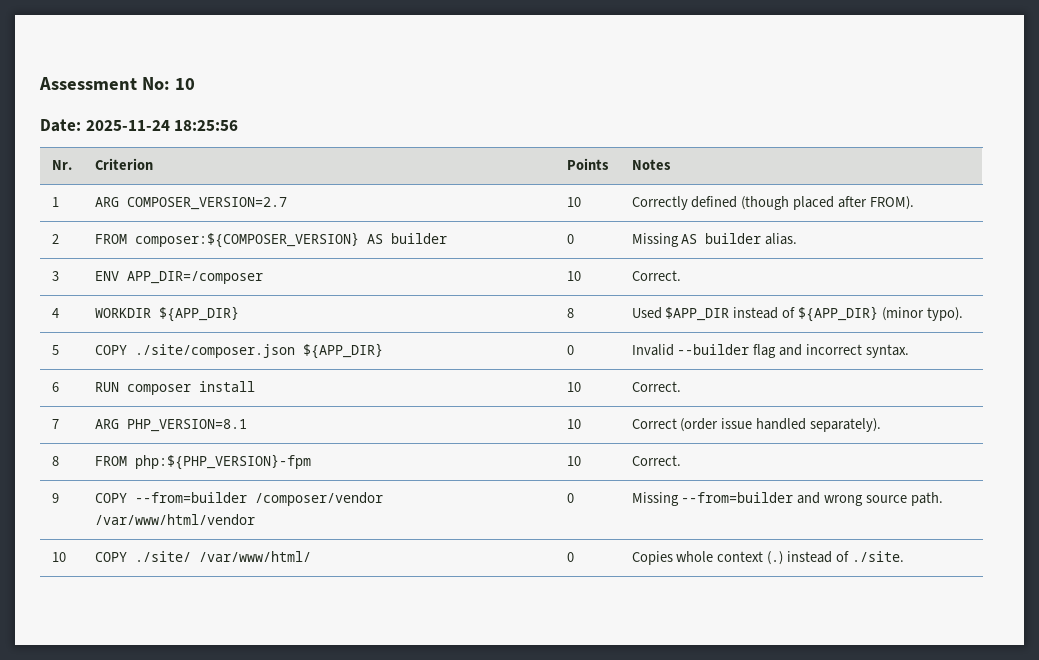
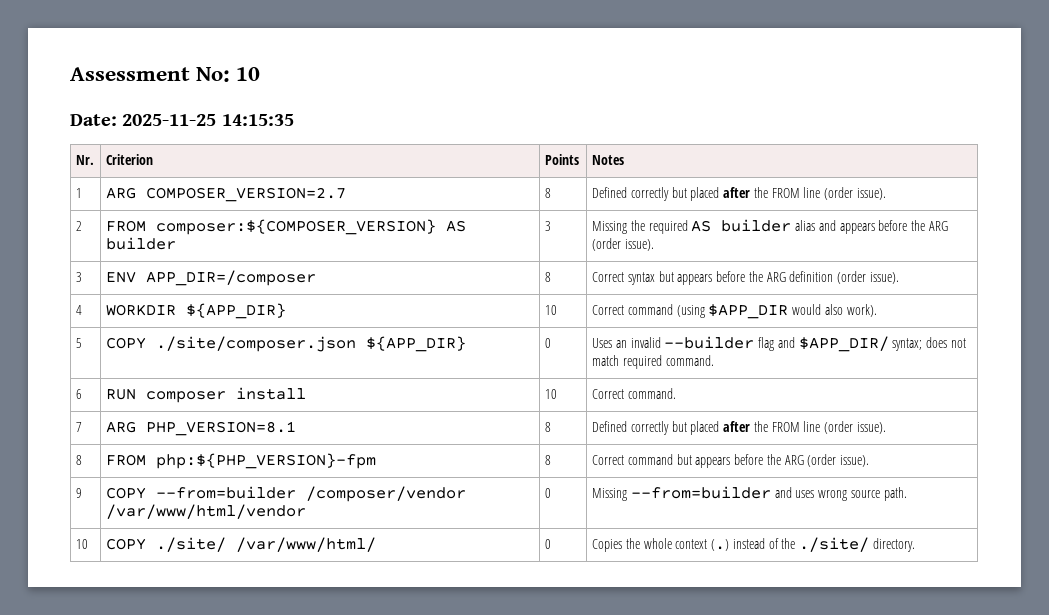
- Date: 2025-11-24 18:25:56
+ Date: 2025-11-25 14:15:35
- 1 | ARG COMPOSER_VERSION=2.7 | 10 | Correctly defined (though placed after FROM).
+ 1 | ARG COMPOSER_VERSION=2.7 | 8 | Defined correctly but placed after the FROM line (order issue).
- 2 | FROM composer:${COMPOSER_VERSION} AS builder | 0 | Missing AS builder alias.
- 3 | ENV APP_DIR=/composer | 10 | Correct.
- 4 | WORKDIR ${APP_DIR} | 8 | Used $APP_DIR instead of ${APP_DIR} (minor typo).
+ 2 | FROM composer:${COMPOSER_VERSION} AS builder | 3 | Missing the required AS builder alias and appears before the ARG (order issue).
+ 3 | ENV APP_DIR=/composer | 8 | Correct syntax but appears before the ARG definition (order issue).
+ 4 | WORKDIR ${APP_DIR} | 10 | Correct command (using $APP_DIR would also work).
- 5 | COPY ./site/composer.json ${APP_DIR} | 0 | Invalid --builder flag and incorrect syntax.
+ 5 | COPY ./site/composer.json ${APP_DIR} | 0 | Uses an invalid --builder flag and $APP_DIR/ syntax; does not match required command.
- 6 | RUN composer install | 10 | Correct.
+ 6 | RUN composer install | 10 | Correct command.
- 7 | ARG PHP_VERSION=8.1 | 10 | Correct (order issue handled separately).
- 8 | FROM php:${PHP_VERSION}-fpm | 10 | Correct.
+ 7 | ARG PHP_VERSION=8.1 | 8 | Defined correctly but placed after the FROM line (order issue).
+ 8 | FROM php:${PHP_VERSION}-fpm | 8 | Correct command but appears before the ARG (order issue).
- 9 | COPY --from=builder /composer/vendor /var/www/html/vendor | 0 | Missing --from=builder and wrong source path.
+ 9 | COPY --from=builder /composer/vendor /var/www/html/vendor | 0 | Missing --from=builder and uses wrong source path.
- 10 | COPY ./site/ /var/www/html/ | 0 | Copies whole context (.) instead of ./site.
+ 10 | COPY ./site/ /var/www/html/ | 0 | Copies the whole context (.) instead of the ./site/ directory.

